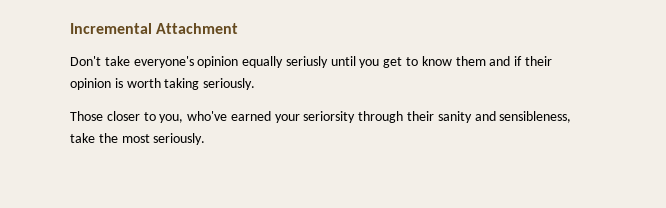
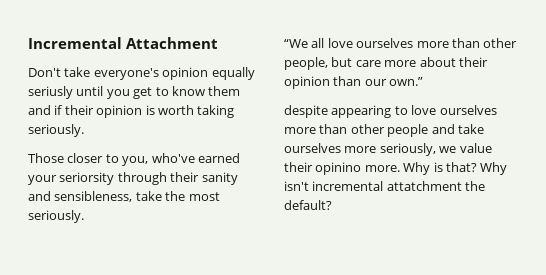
+ “We all love ourselves more than other people, but care more about their opinion than our own.”
+ despite appearing to love ourselves more than other people and take ourselves more seriously, we value their opinino more. Why is that? Why isn't incremental attatchment the default?

